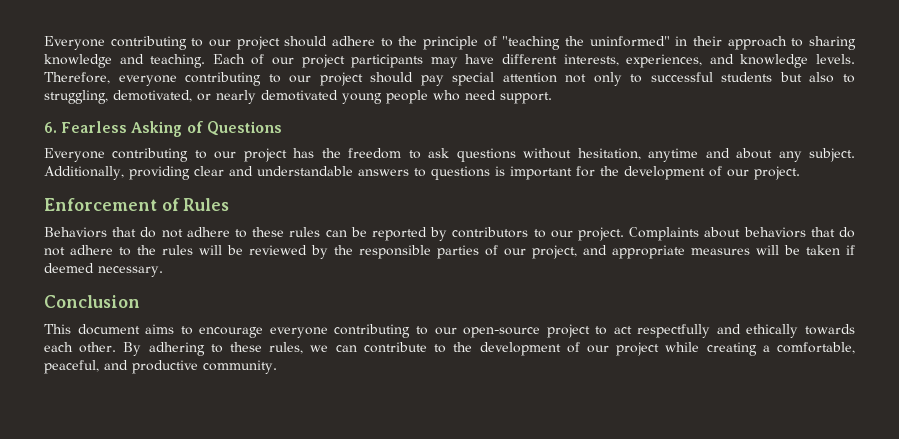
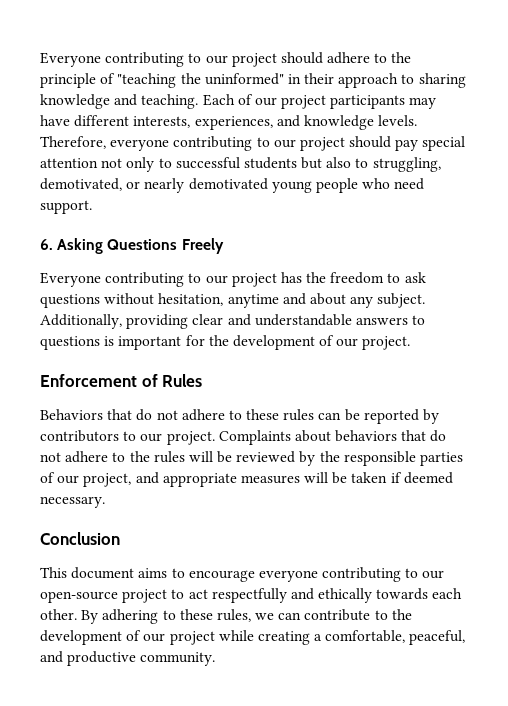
- 6. Fearless Asking of Questions
+ 6. Asking Questions Freely

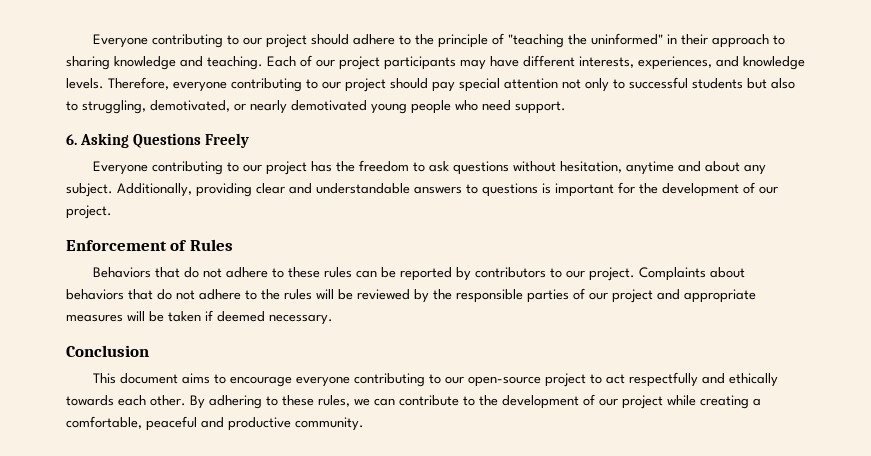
- Complaints about behaviors that do not adhere to the rules will be reviewed by the responsible parties of our project, and appropriate measures will be taken if deemed necessary.
+ Complaints about behaviors that do not adhere to the rules will be reviewed by the responsible parties of our project and appropriate measures will be taken if deemed necessary.
- By adhering to these rules, we can contribute to the development of our project while creating a comfortable, peaceful, and productive community.
+ By adhering to these rules, we can contribute to the development of our project while creating a comfortable, peaceful and productive community.

